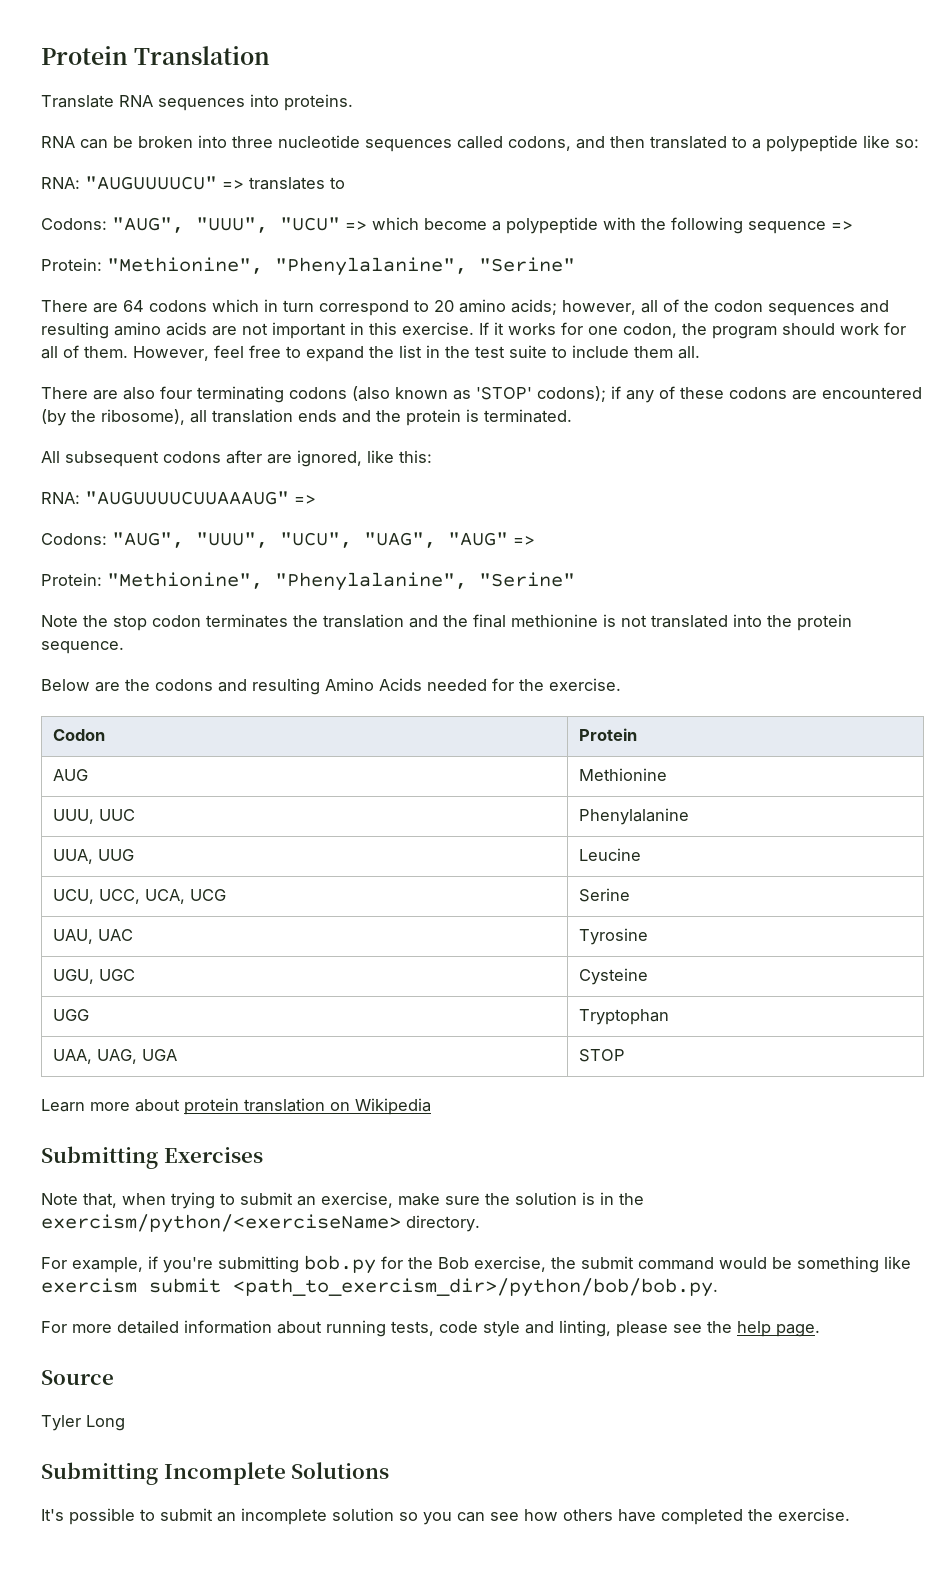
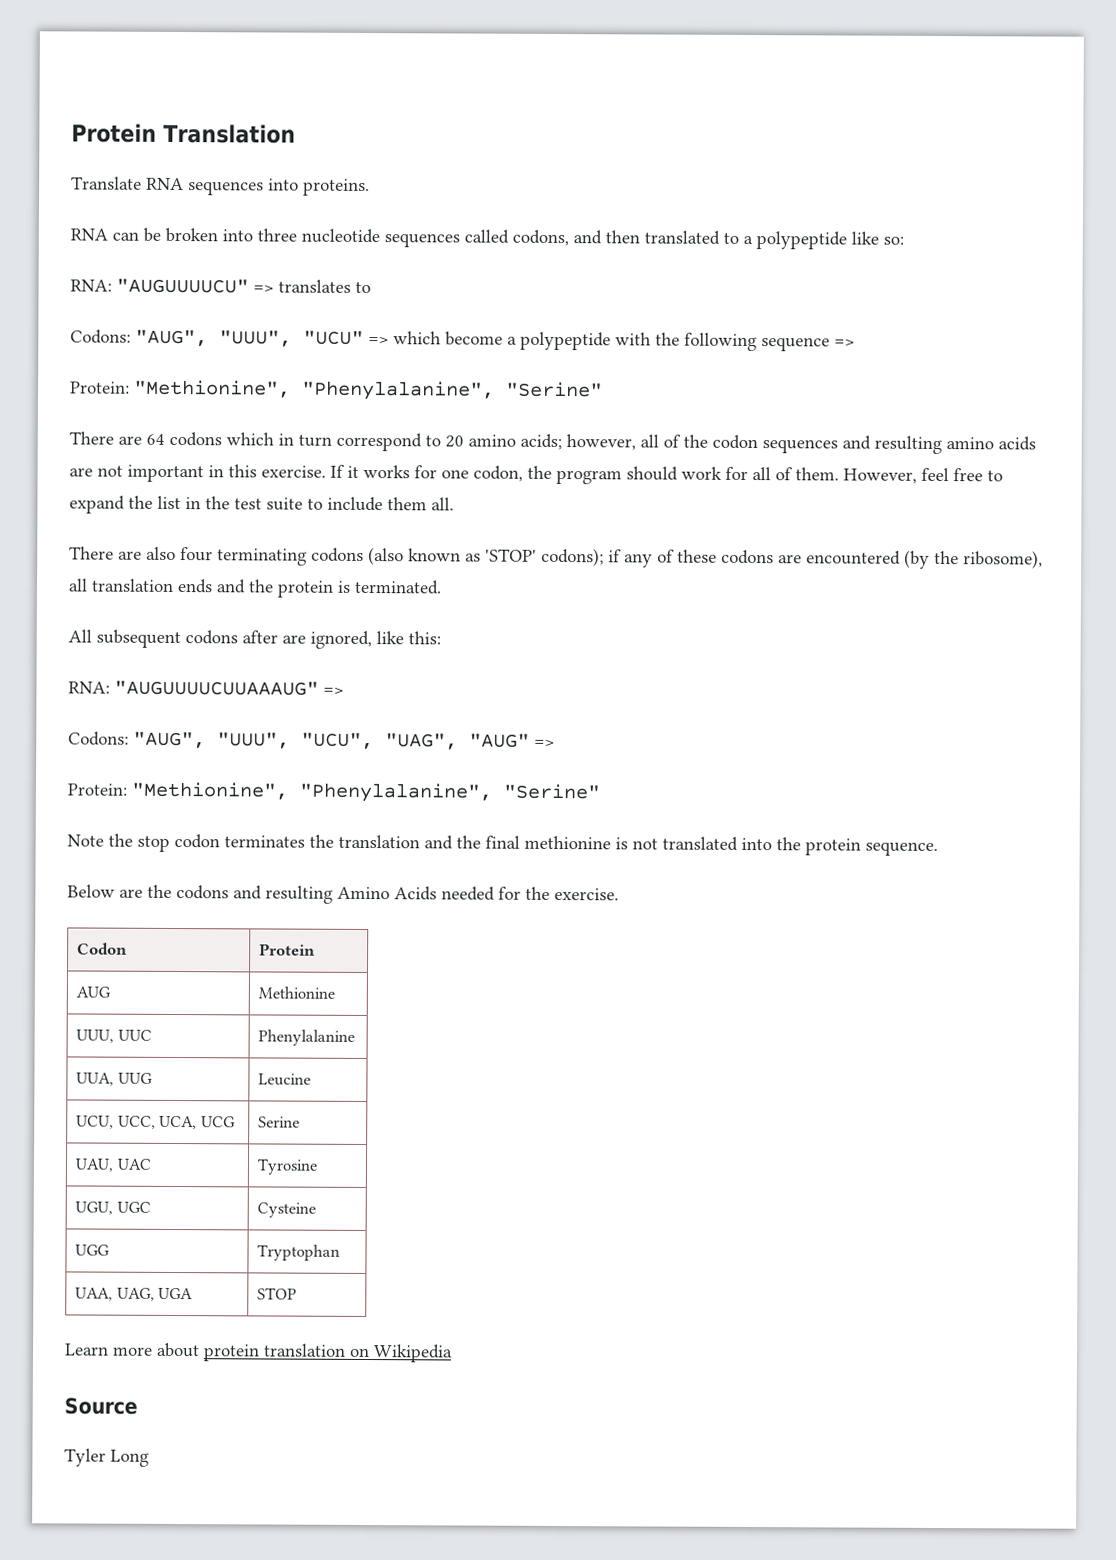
- Submitting Exercises
- Note that, when trying to submit an exercise, make sure the solution is in the exercism/python/<exerciseName> directory.
- For example, if you're submitting bob.py for the Bob exercise, the submit command would be something like exercism submit <path_to_exercism_dir>/python/bob/bob.py.
- For more detailed information about running tests, code style and linting, please see the help page.
  Source
  Tyler Long
- Submitting Incomplete Solutions
- It's possible to submit an incomplete solution so you can see how others have completed the exercise.

